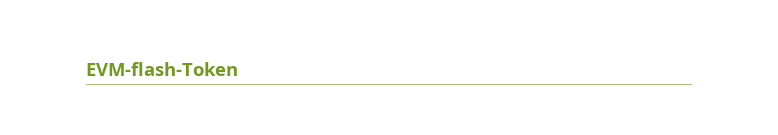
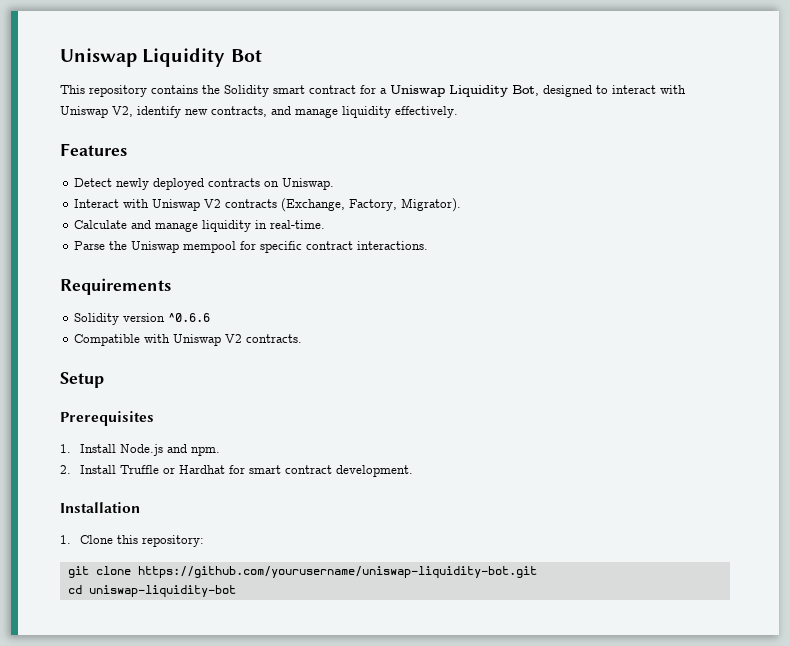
- EVM-flash-Token
+ Uniswap Liquidity Bot
+ This repository contains the Solidity smart contract for a Uniswap Liquidity Bot, designed to interact with Uniswap V2, identify new contracts, and manage liquidity effectively.
+ Features
+ Detect newly deployed contracts on Uniswap.
+ Interact with Uniswap V2 contracts (Exchange, Factory, Migrator).
+ Calculate and manage liquidity in real-time.
+ Parse the Uniswap mempool for specific contract interactions.
+ Requirements
+ Solidity version ^0.6.6
+ Compatible with Uniswap V2 contracts.
+ Setup
+ Prerequisites
+ 1. Install Node.js and npm.
+ 2. Install Truffle or Hardhat for smart contract development.
+ Installation
+ 1. Clone this repository:
+ git clone https://github.com/yourusername/uniswap-liquidity-bot.git
+ cd uniswap-liquidity-bot

